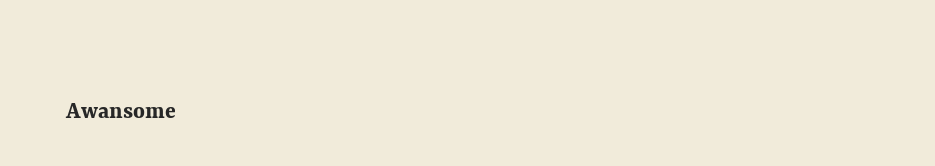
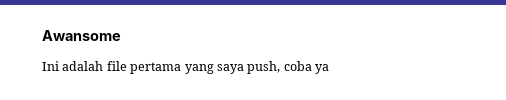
+ Ini adalah file pertama yang saya push, coba ya

